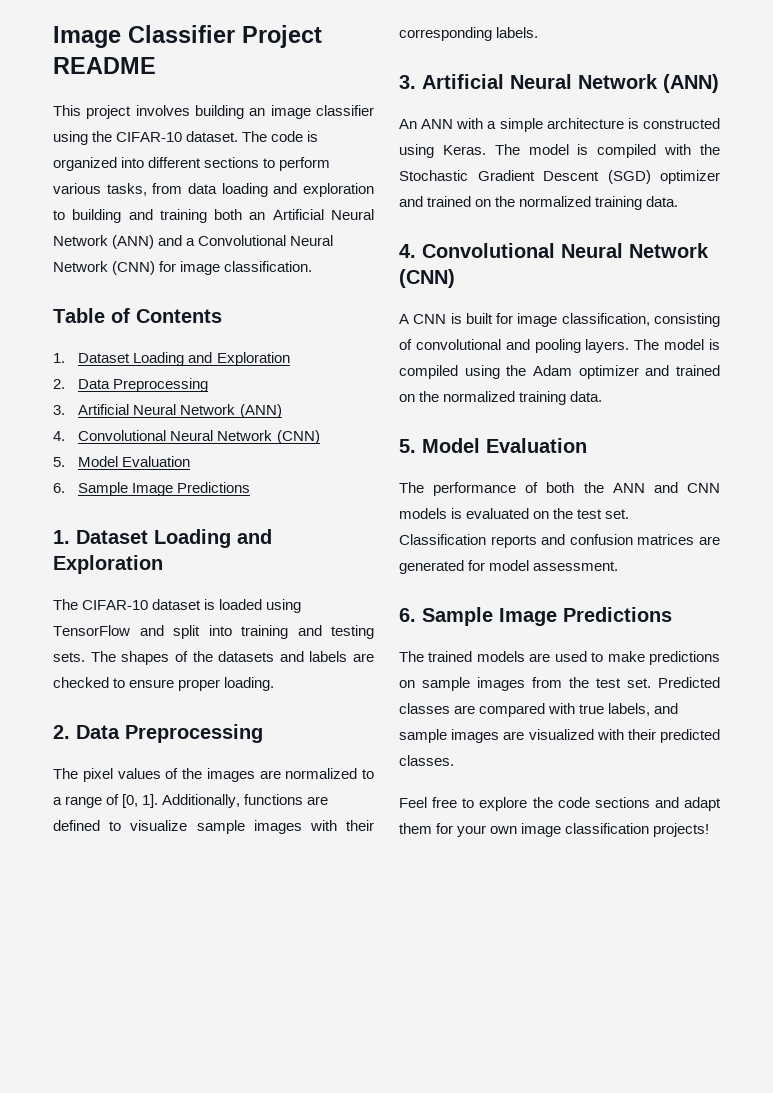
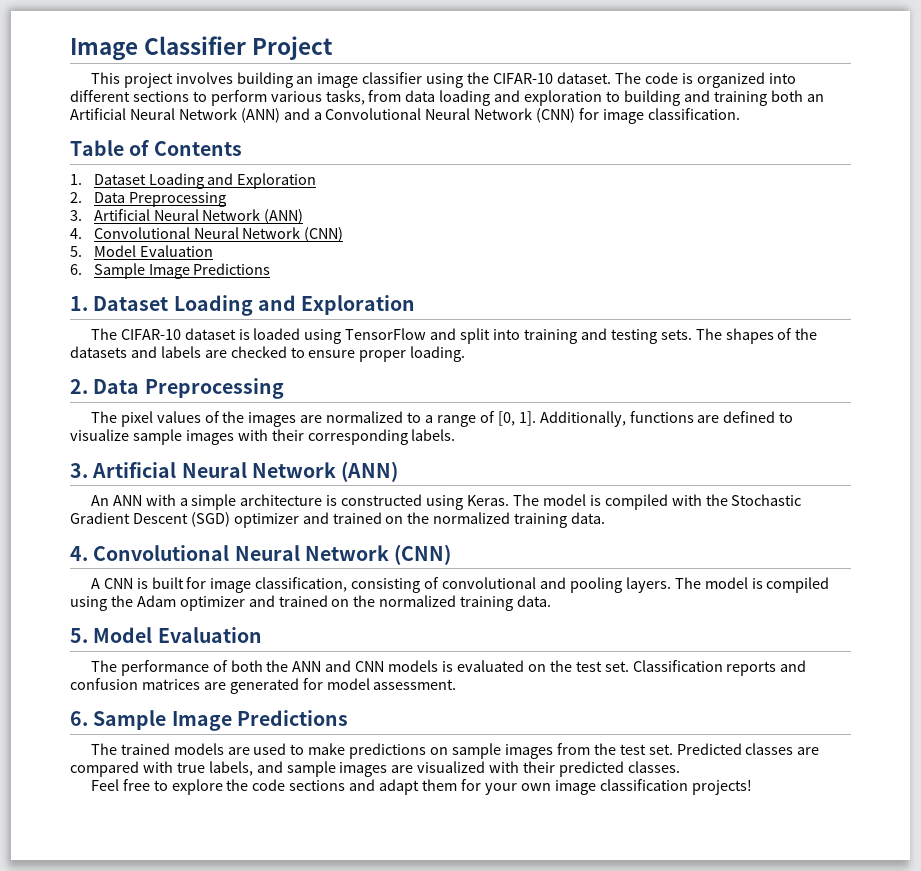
- Image Classifier Project README
+ Image Classifier Project

